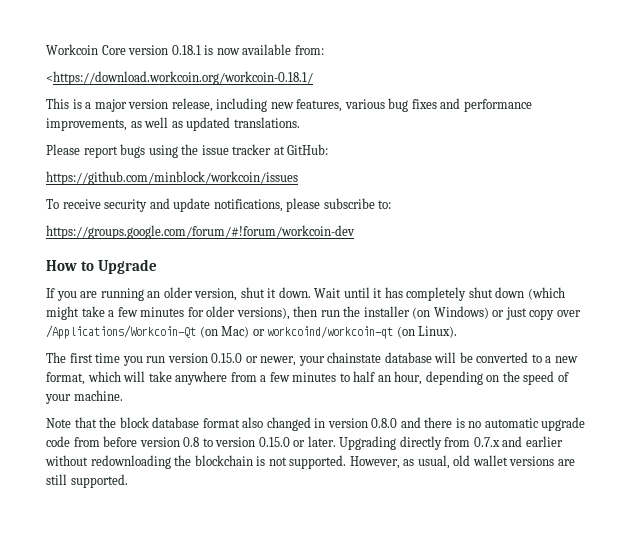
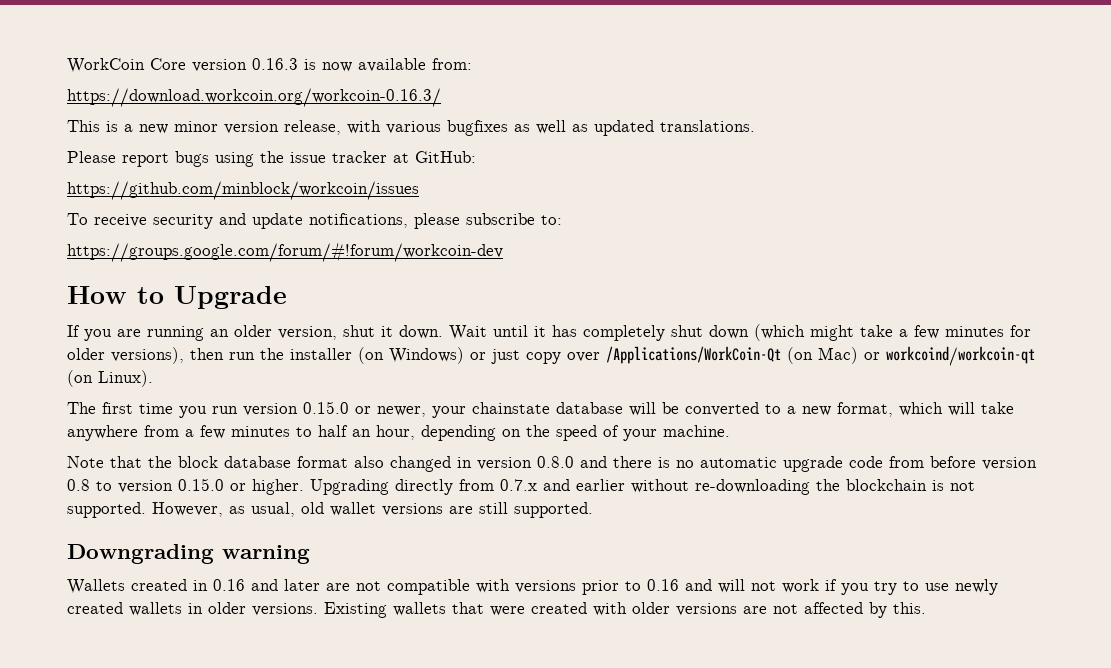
- Workcoin Core version 0.18.1 is now available from:
+ WorkCoin Core version 0.16.3 is now available from:
- <https://download.workcoin.org/workcoin-0.18.1/
+ https://download.workcoin.org/workcoin-0.16.3/
- This is a major version release, including new features, various bug fixes and performance improvements, as well as updated translations.
+ This is a new minor version release, with various bugfixes as well as updated translations.
- Wait until it has completely shut down (which might take a few minutes for older versions), then run the installer (on Windows) or just copy over /Applications/Workcoin-Qt (on Mac) or workcoind/workcoin-qt (on Linux).
+ Wait until it has completely shut down (which might take a few minutes for older versions), then run the installer (on Windows) or just copy over /Applications/WorkCoin-Qt (on Mac) or workcoind/workcoin-qt (on Linux).
- Note that the block database format also changed in version 0.8.0 and there is no automatic upgrade code from before version 0.8 to version 0.15.0 or later.
+ Note that the block database format also changed in version 0.8.0 and there is no automatic upgrade code from before version 0.8 to version 0.15.0 or higher.
- Upgrading directly from 0.7.x and earlier without redownloading the blockchain is not supported.
+ Upgrading directly from 0.7.x and earlier without re-downloading the blockchain is not supported.
+ Downgrading warning
+ Wallets created in 0.16 and later are not compatible with versions prior to 0.16 and will not work if you try to use newly created wallets in older versions. Existing wallets that were created with older versions are not affected by this.

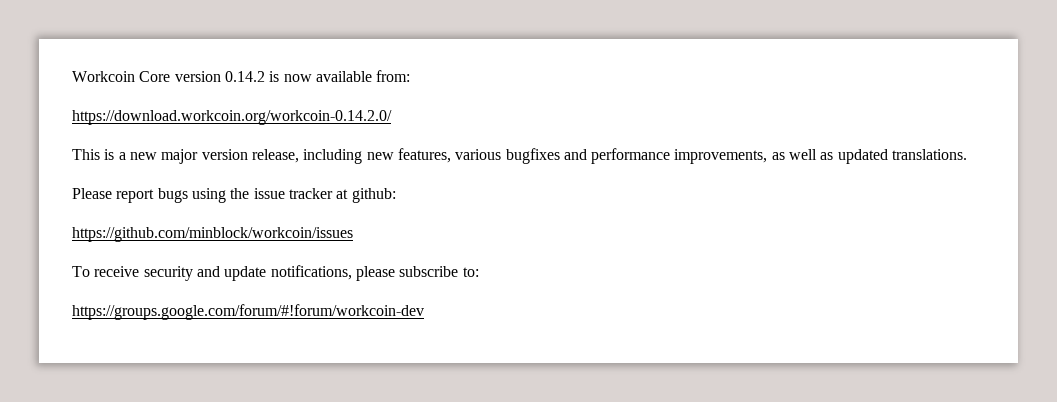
- WorkCoin Core version 0.16.3 is now available from:
+ Workcoin Core version 0.14.2 is now available from:
- https://download.workcoin.org/workcoin-0.16.3/
+ https://download.workcoin.org/workcoin-0.14.2.0/
- This is a new minor version release, with various bugfixes as well as updated translations.
+ This is a new major version release, including new features, various bugfixes and performance improvements, as well as updated translations.
- Please report bugs using the issue tracker at GitHub:
+ Please report bugs using the issue tracker at github:
- How to Upgrade
- If you are running an older version, shut it down. Wait until it has completely shut down (which might take a few minutes for older versions), then run the installer (on Windows) or just copy over /Applications/WorkCoin-Qt (on Mac) or workcoind/workcoin-qt (on Linux).
- The first time you run version 0.15.0 or newer, your chainstate database will be converted to a new format, which will take anywhere from a few minutes to half an hour, depending on the speed of your machine.
- Note that the block database format also changed in version 0.8.0 and there is no automatic upgrade code from before version 0.8 to version 0.15.0 or higher. Upgrading directly from 0.7.x and earlier without re-downloading the blockchain is not supported. However, as usual, old wallet versions are still supported.
- Downgrading warning
- Wallets created in 0.16 and later are not compatible with versions prior to 0.16 and will not work if you try to use newly created wallets in older versions. Existing wallets that were created with older versions are not affected by this.

